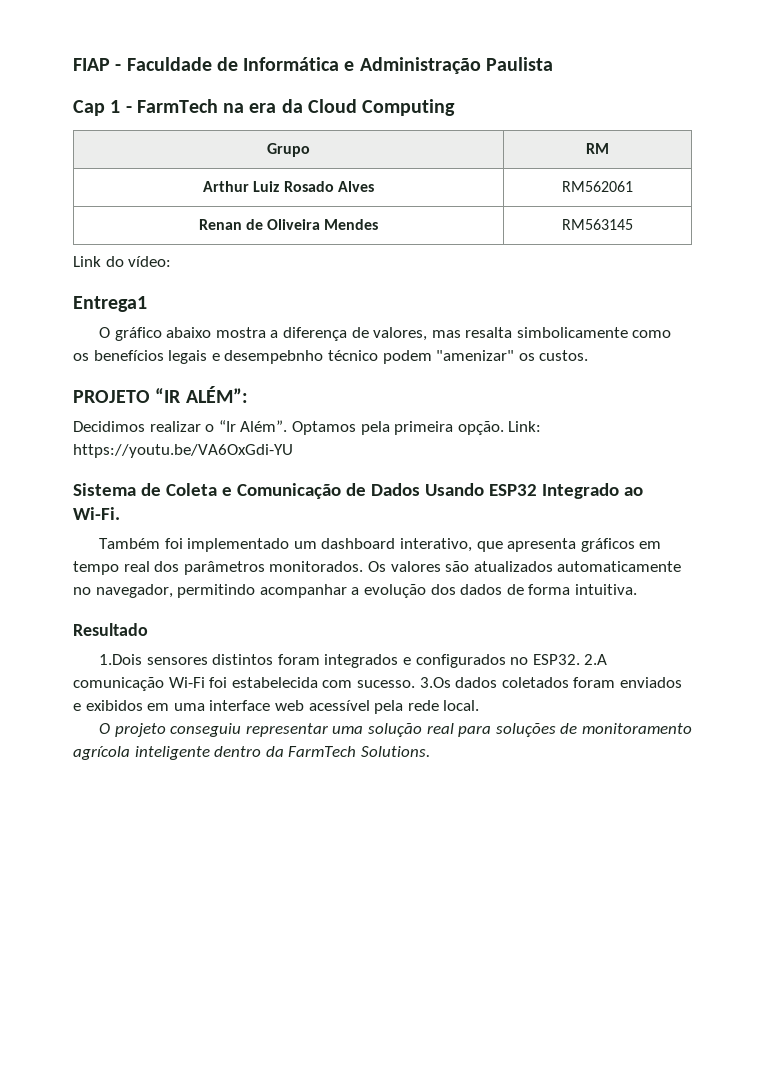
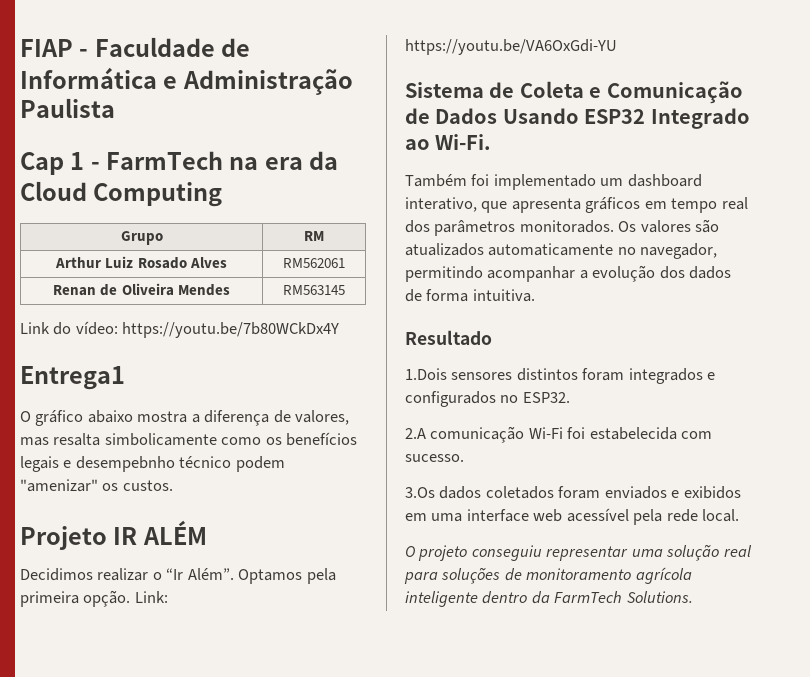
- Link do vídeo:
+ Link do vídeo: https://youtu.be/7b80WCkDx4Y
- PROJETO “IR ALÉM”:
+ Projeto IR ALÉM
- 1.Dois sensores distintos foram integrados e configurados no ESP32. 2.A comunicação Wi-Fi foi estabelecida com sucesso. 3.Os dados coletados foram enviados e exibidos em uma interface web acessível pela rede local.
+ 1.Dois sensores distintos foram integrados e configurados no ESP32.
+ 2.A comunicação Wi-Fi foi estabelecida com sucesso.
+ 3.Os dados coletados foram enviados e exibidos em uma interface web acessível pela rede local.

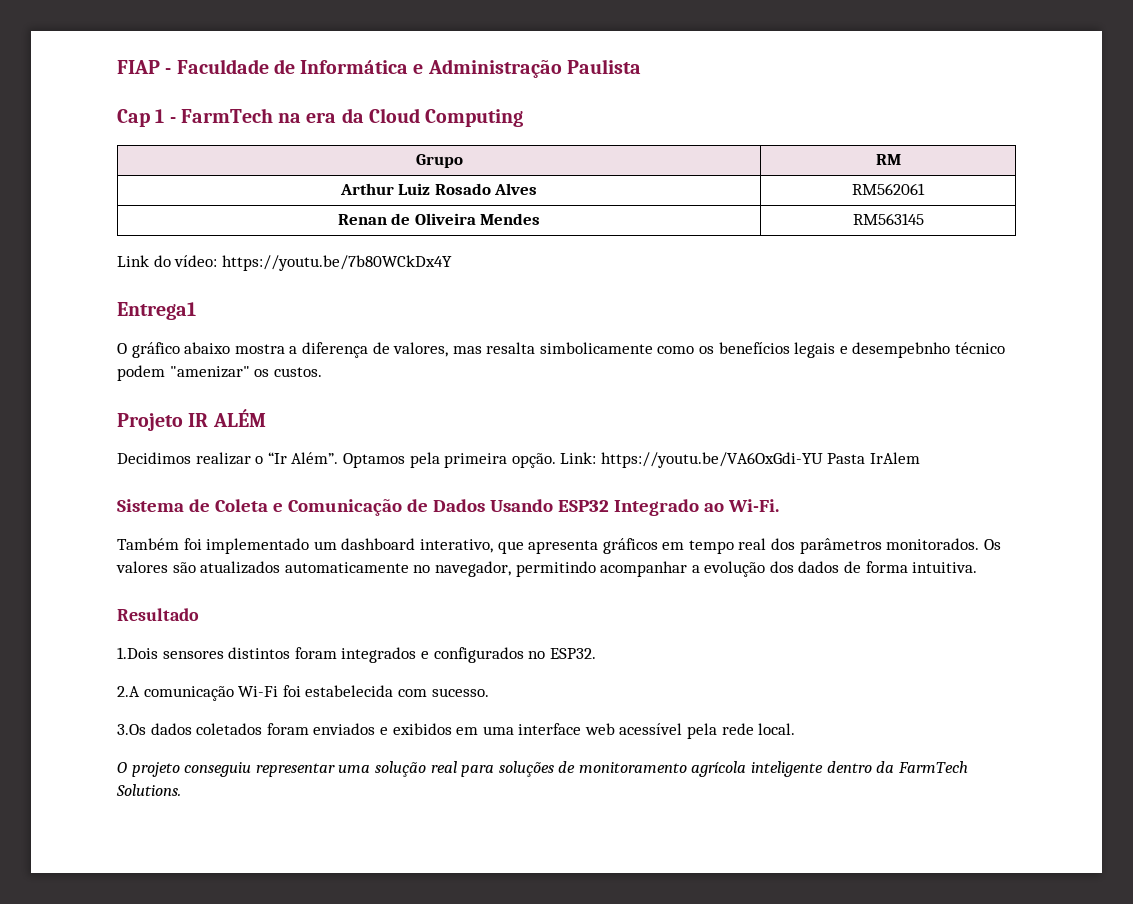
- Link: https://youtu.be/VA6OxGdi-YU
+ Link: https://youtu.be/VA6OxGdi-YU Pasta IrAlem

